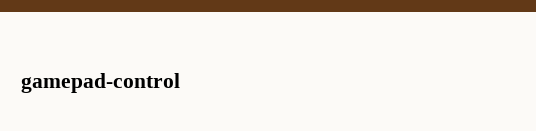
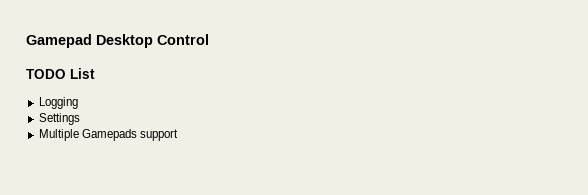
- gamepad-control
+ Gamepad Desktop Control
+ TODO List
+ Logging
+ Settings
+ Multiple Gamepads support

